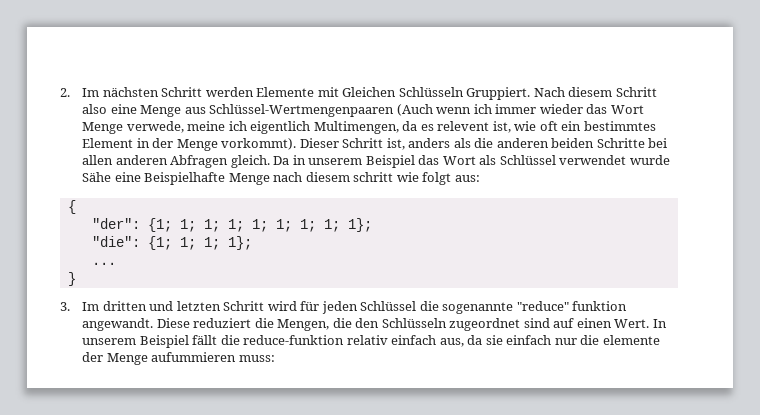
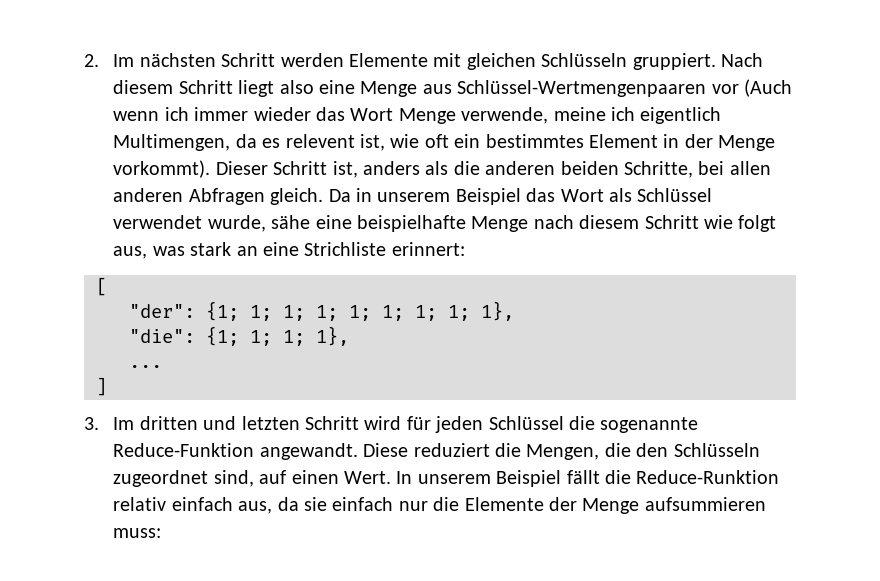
- 2. Im nächsten Schritt werden Elemente mit Gleichen Schlüsseln Gruppiert.
+ 2. Im nächsten Schritt werden Elemente mit gleichen Schlüsseln gruppiert.
- Nach diesem Schritt also eine Menge aus Schlüssel-Wertmengenpaaren (Auch wenn ich immer wieder das Wort Menge verwede, meine ich eigentlich Multimengen, da es relevent ist, wie oft ein bestimmtes Element in der Menge vorkommt).
+ Nach diesem Schritt liegt also eine Menge aus Schlüssel-Wertmengenpaaren vor (Auch wenn ich immer wieder das Wort Menge verwende, meine ich eigentlich Multimengen, da es relevent ist, wie oft ein bestimmtes Element in der Menge vorkommt).
- Dieser Schritt ist, anders als die anderen beiden Schritte bei allen anderen Abfragen gleich.
+ Dieser Schritt ist, anders als die anderen beiden Schritte, bei allen anderen Abfragen gleich.
- Da in unserem Beispiel das Wort als Schlüssel verwendet wurde Sähe eine Beispielhafte Menge nach diesem schritt wie folgt aus:
- {
+ Da in unserem Beispiel das Wort als Schlüssel verwendet wurde, sähe eine beispielhafte Menge nach diesem Schritt wie folgt aus, was stark an eine Strichliste erinnert:
+ [
- "der": {1; 1; 1; 1; 1; 1; 1; 1; 1};
+ "der": {1; 1; 1; 1; 1; 1; 1; 1; 1},
- "die": {1; 1; 1; 1};
+ "die": {1; 1; 1; 1},
- }
+ ]
- 3. Im dritten und letzten Schritt wird für jeden Schlüssel die sogenannte "reduce" funktion angewandt.
+ 3. Im dritten und letzten Schritt wird für jeden Schlüssel die sogenannte Reduce-Funktion angewandt.
- Diese reduziert die Mengen, die den Schlüsseln zugeordnet sind auf einen Wert.
+ Diese reduziert die Mengen, die den Schlüsseln zugeordnet sind, auf einen Wert.
- In unserem Beispiel fällt die reduce-funktion relativ einfach aus, da sie einfach nur die elemente der Menge aufummieren muss:
+ In unserem Beispiel fällt die Reduce-Runktion relativ einfach aus, da sie einfach nur die Elemente der Menge aufsummieren muss:

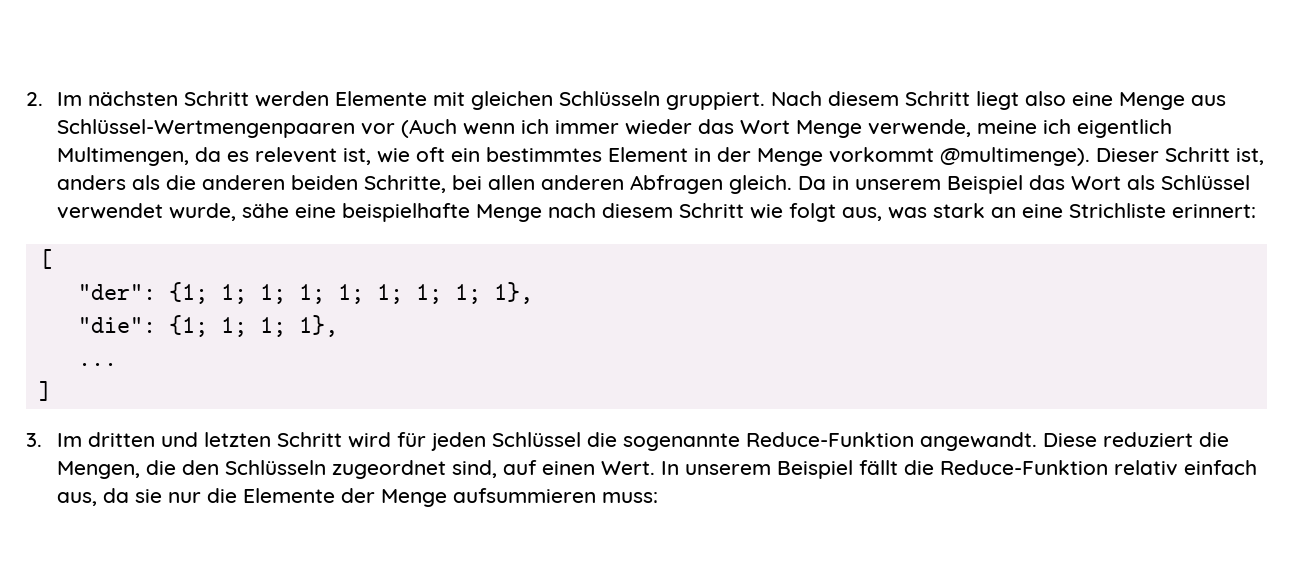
- Nach diesem Schritt liegt also eine Menge aus Schlüssel-Wertmengenpaaren vor (Auch wenn ich immer wieder das Wort Menge verwende, meine ich eigentlich Multimengen, da es relevent ist, wie oft ein bestimmtes Element in der Menge vorkommt).
+ Nach diesem Schritt liegt also eine Menge aus Schlüssel-Wertmengenpaaren vor (Auch wenn ich immer wieder das Wort Menge verwende, meine ich eigentlich Multimengen, da es relevent ist, wie oft ein bestimmtes Element in der Menge vorkommt @multimenge).
- In unserem Beispiel fällt die Reduce-Runktion relativ einfach aus, da sie einfach nur die Elemente der Menge aufsummieren muss:
+ In unserem Beispiel fällt die Reduce-Funktion relativ einfach aus, da sie nur die Elemente der Menge aufsummieren muss:

